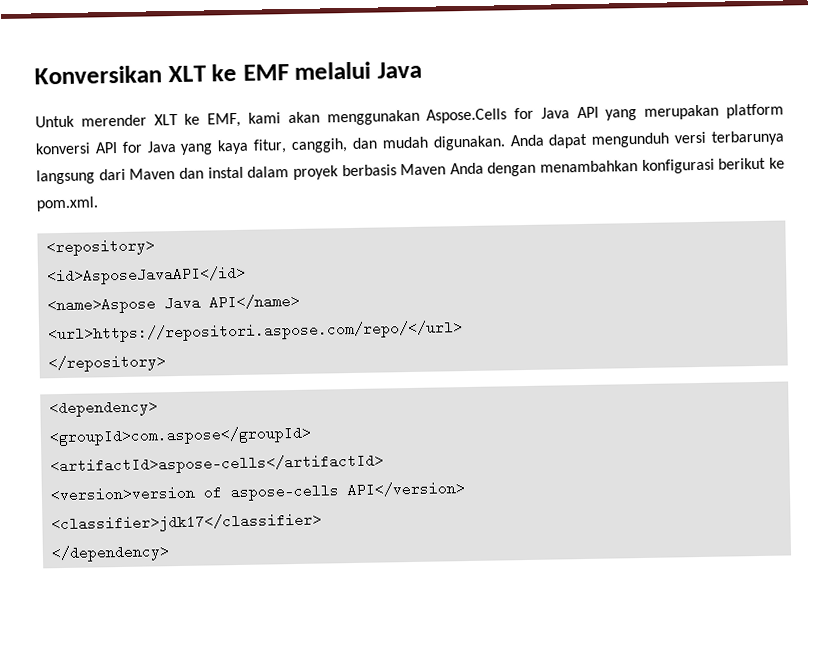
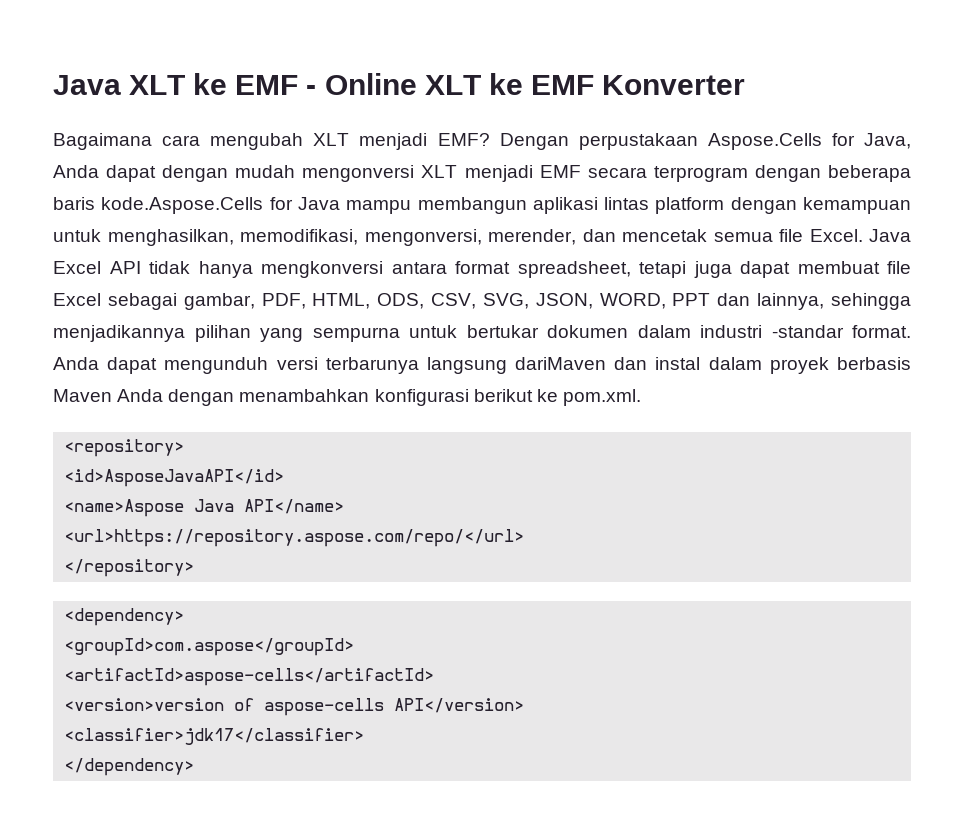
- Konversikan XLT ke EMF melalui Java
- Untuk merender XLT ke EMF, kami akan menggunakan Aspose.Cells for Java API yang merupakan platform konversi API for Java yang kaya fitur, canggih, dan mudah digunakan.
+ Java XLT ke EMF - Online XLT ke EMF Konverter
+ Bagaimana cara mengubah XLT menjadi EMF? Dengan perpustakaan Aspose.Cells for Java, Anda dapat dengan mudah mengonversi XLT menjadi EMF secara terprogram dengan beberapa baris kode.Aspose.Cells for Java mampu membangun aplikasi lintas platform dengan kemampuan untuk menghasilkan, memodifikasi, mengonversi, merender, dan mencetak semua file Excel. Java Excel API tidak hanya mengkonversi antara format spreadsheet, tetapi juga dapat membuat file Excel sebagai gambar, PDF, HTML, ODS, CSV, SVG, JSON, WORD, PPT dan lainnya, sehingga menjadikannya pilihan yang sempurna untuk bertukar dokumen dalam industri -standar format.
- Anda dapat mengunduh versi terbarunya langsung dari Maven dan instal dalam proyek berbasis Maven Anda dengan menambahkan konfigurasi berikut ke pom.xml.
+ Anda dapat mengunduh versi terbarunya langsung dariMaven dan instal dalam proyek berbasis Maven Anda dengan menambahkan konfigurasi berikut ke pom.xml.
- <url>https://repositori.aspose.com/repo/</url>
+ <url>https://repository.aspose.com/repo/</url>

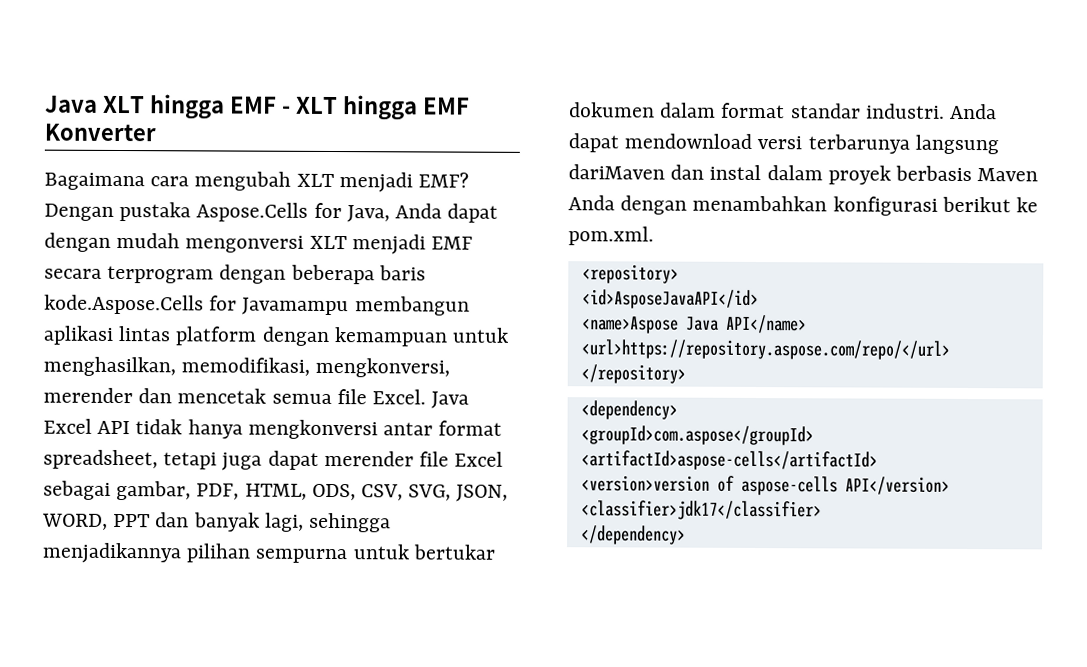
- Java XLT ke EMF - Online XLT ke EMF Konverter
+ Java XLT hingga EMF - XLT hingga EMF Konverter
- Dengan perpustakaan Aspose.Cells for Java, Anda dapat dengan mudah mengonversi XLT menjadi EMF secara terprogram dengan beberapa baris kode.Aspose.Cells for Java mampu membangun aplikasi lintas platform dengan kemampuan untuk menghasilkan, memodifikasi, mengonversi, merender, dan mencetak semua file Excel.
+ Dengan pustaka Aspose.Cells for Java, Anda dapat dengan mudah mengonversi XLT menjadi EMF secara terprogram dengan beberapa baris kode.Aspose.Cells for Javamampu membangun aplikasi lintas platform dengan kemampuan untuk menghasilkan, memodifikasi, mengkonversi, merender dan mencetak semua file Excel.
- Java Excel API tidak hanya mengkonversi antara format spreadsheet, tetapi juga dapat membuat file Excel sebagai gambar, PDF, HTML, ODS, CSV, SVG, JSON, WORD, PPT dan lainnya, sehingga menjadikannya pilihan yang sempurna untuk bertukar dokumen dalam industri -standar format. Anda dapat mengunduh versi terbarunya langsung dariMaven dan instal dalam proyek berbasis Maven Anda dengan menambahkan konfigurasi berikut ke pom.xml.
+ Java Excel API tidak hanya mengkonversi antar format spreadsheet, tetapi juga dapat merender file Excel sebagai gambar, PDF, HTML, ODS, CSV, SVG, JSON, WORD, PPT dan banyak lagi, sehingga menjadikannya pilihan sempurna untuk bertukar dokumen dalam format standar industri. Anda dapat mendownload versi terbarunya langsung dariMaven dan instal dalam proyek berbasis Maven Anda dengan menambahkan konfigurasi berikut ke pom.xml.

